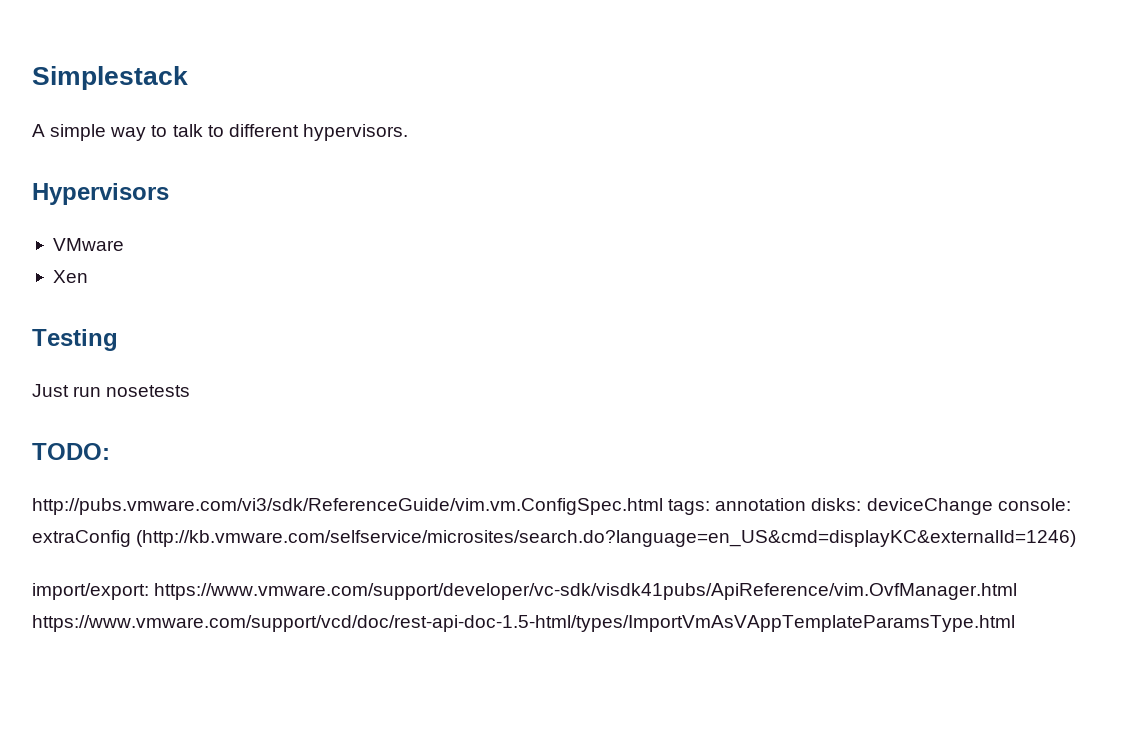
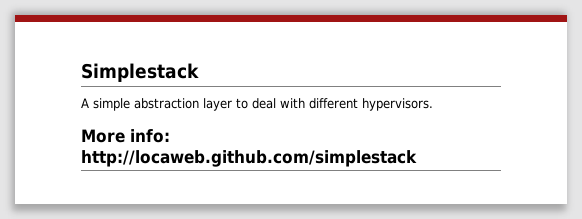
- A simple way to talk to different hypervisors.
- Hypervisors
- VMware
- Xen
- Testing
- Just run nosetests
- TODO:
- http://pubs.vmware.com/vi3/sdk/ReferenceGuide/vim.vm.ConfigSpec.html tags: annotation disks: deviceChange console: extraConfig (http://kb.vmware.com/selfservice/microsites/search.do?language=en_US&cmd=displayKC&externalId=1246)
- import/export: https://www.vmware.com/support/developer/vc-sdk/visdk41pubs/ApiReference/vim.OvfManager.html https://www.vmware.com/support/vcd/doc/rest-api-doc-1.5-html/types/ImportVmAsVAppTemplateParamsType.html
+ A simple abstraction layer to deal with different hypervisors.
+ More info: http://locaweb.github.com/simplestack

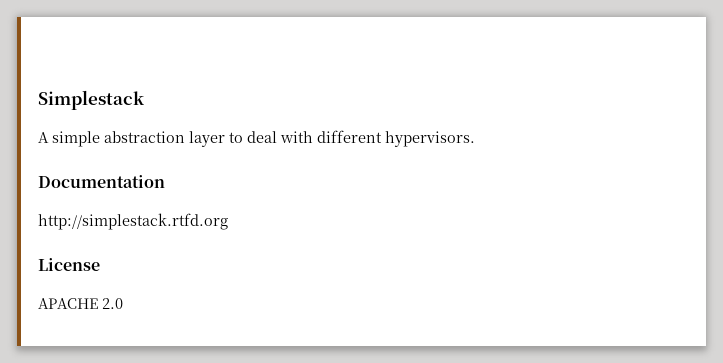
- More info: http://locaweb.github.com/simplestack
+ Documentation
+ http://simplestack.rtfd.org
+ License
+ APACHE 2.0

